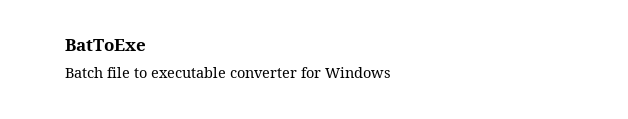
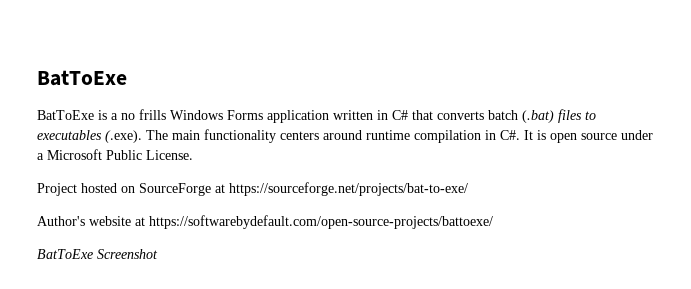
- Batch file to executable converter for Windows
+ BatToExe is a no frills Windows Forms application written in C# that converts batch (.bat) files to executables (.exe). The main functionality centers around runtime compilation in C#. It is open source under a Microsoft Public License.
+ Project hosted on SourceForge at https://sourceforge.net/projects/bat-to-exe/
+ Author's website at https://softwarebydefault.com/open-source-projects/battoexe/
+ BatToExe Screenshot

